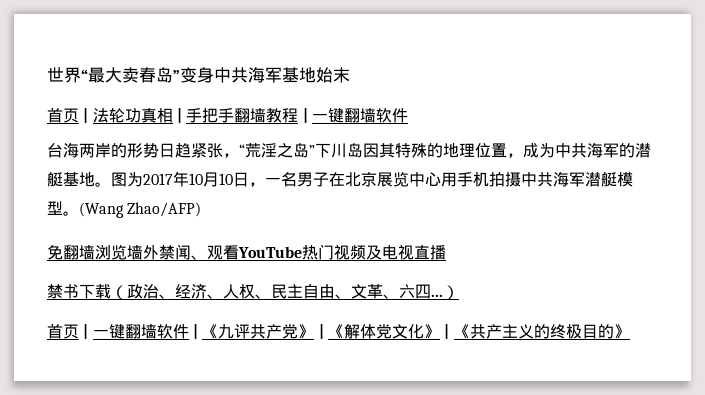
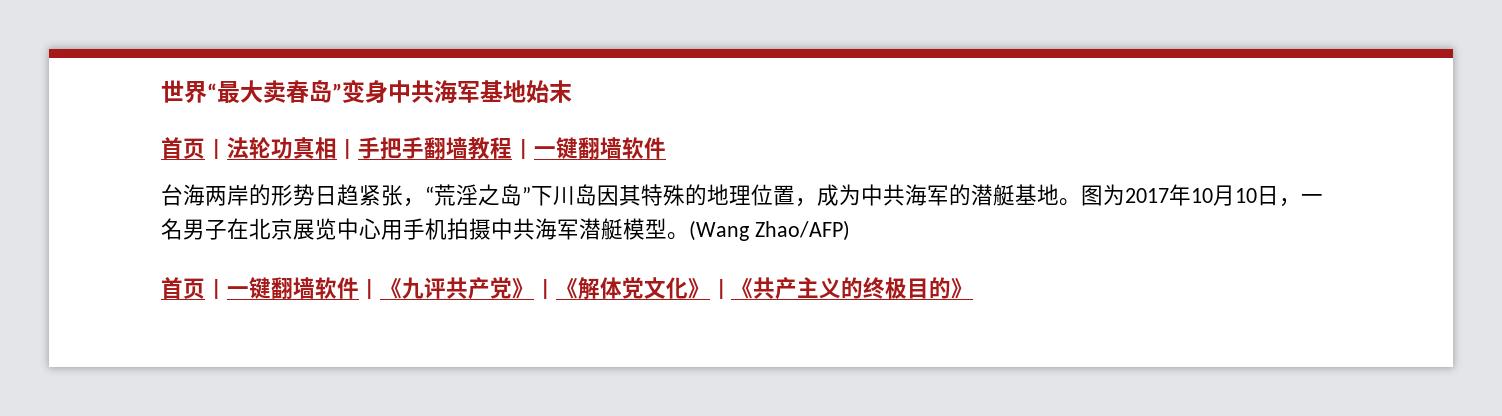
- 免翻墙浏览墙外禁闻、观看YouTube热门视频及电视直播
- 禁书下载（政治、经济、人权、民主自由、文革、六四...）

